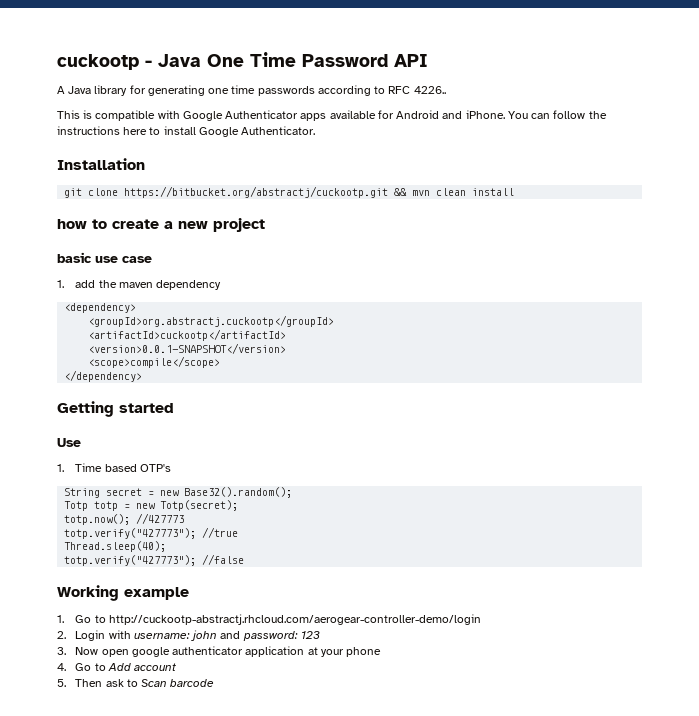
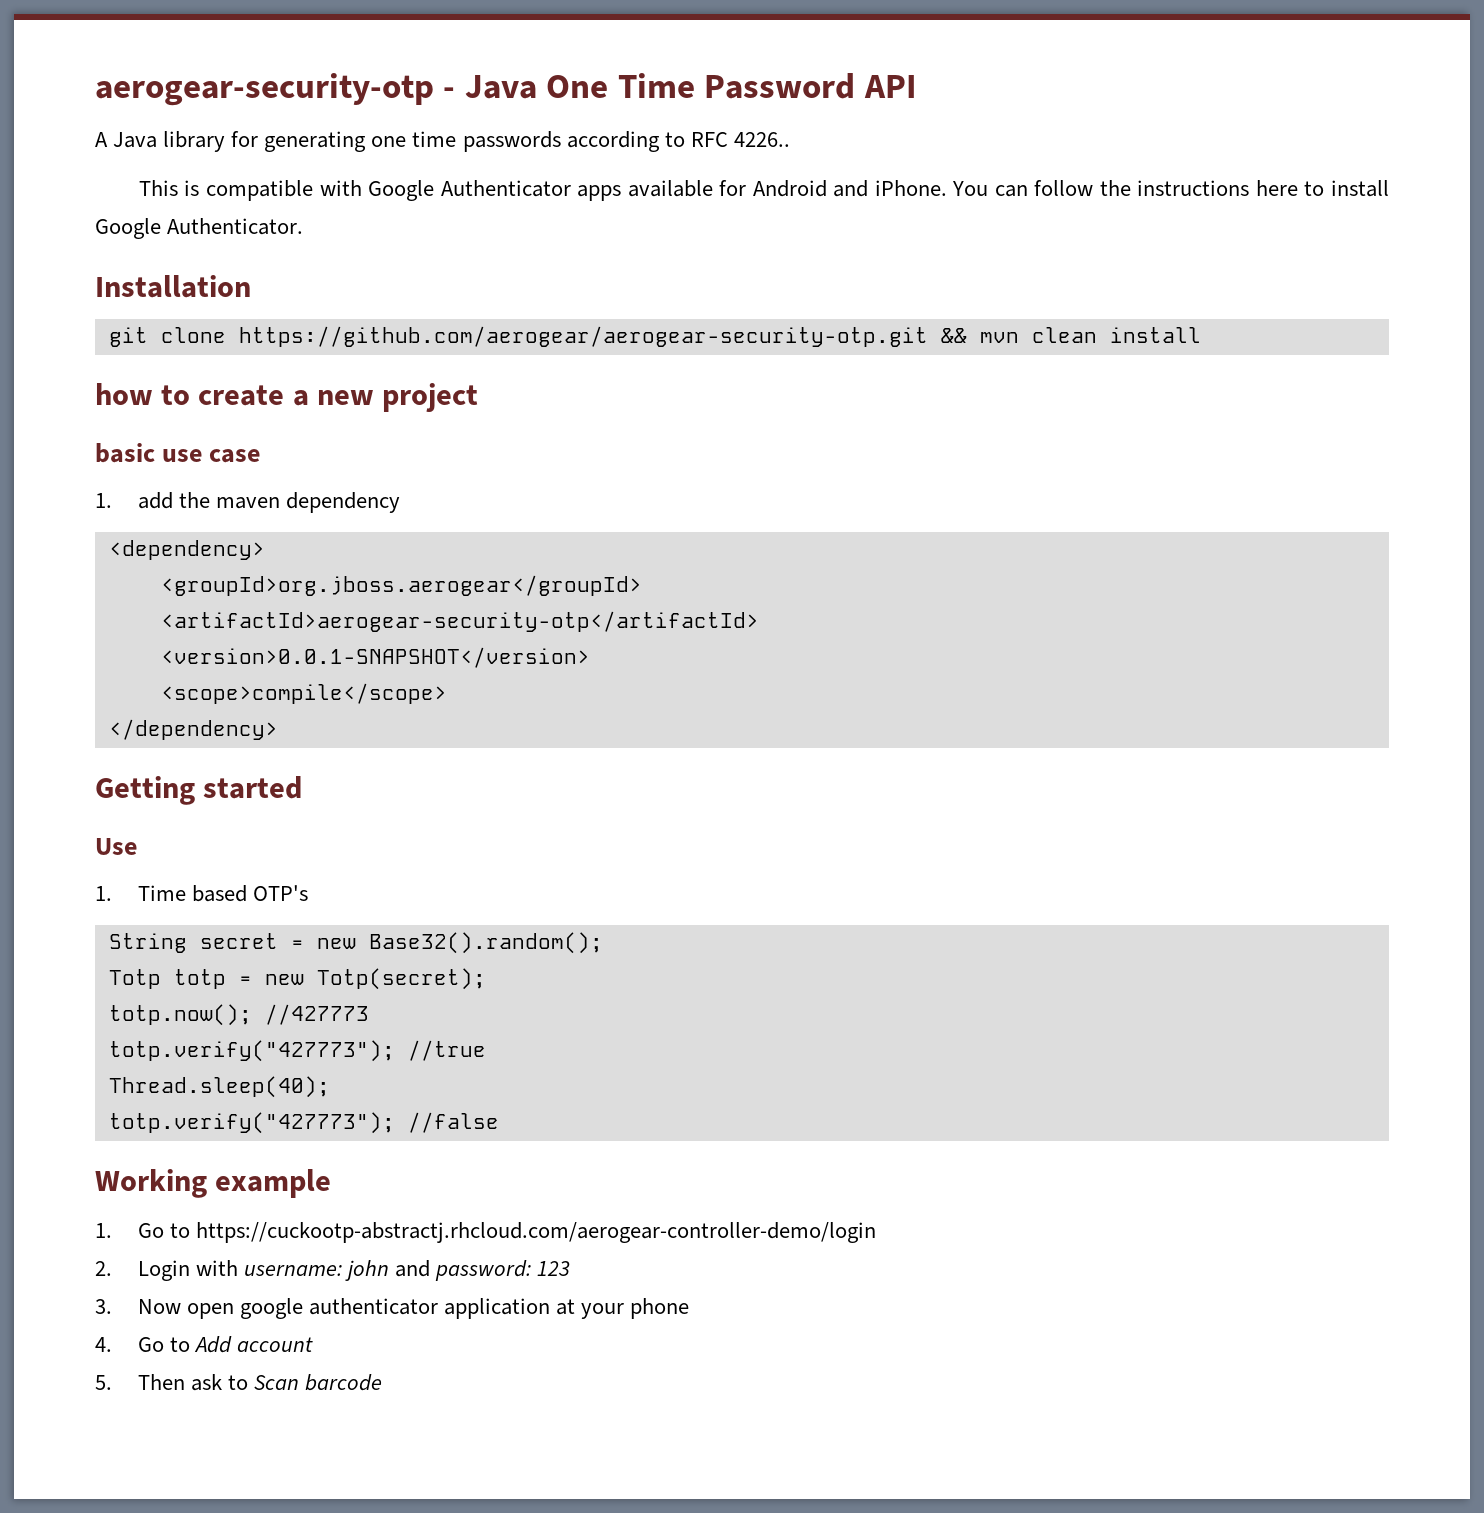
- cuckootp - Java One Time Password API
+ aerogear-security-otp - Java One Time Password API
- git clone https://bitbucket.org/abstractj/cuckootp.git && mvn clean install
+ git clone https://github.com/aerogear/aerogear-security-otp.git && mvn clean install
- <groupId>org.abstractj.cuckootp</groupId>
- <artifactId>cuckootp</artifactId>
+ <groupId>org.jboss.aerogear</groupId>
+ <artifactId>aerogear-security-otp</artifactId>
- 1. Go to http://cuckootp-abstractj.rhcloud.com/aerogear-controller-demo/login
+ 1. Go to https://cuckootp-abstractj.rhcloud.com/aerogear-controller-demo/login

